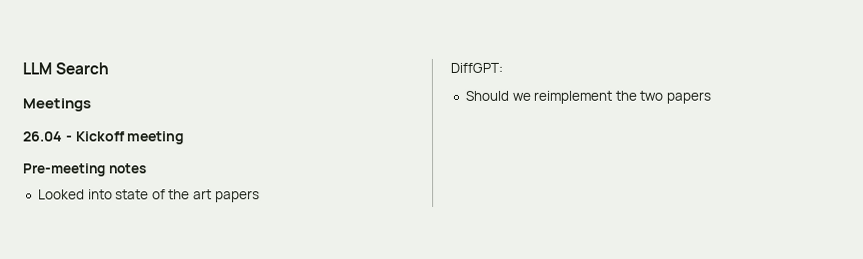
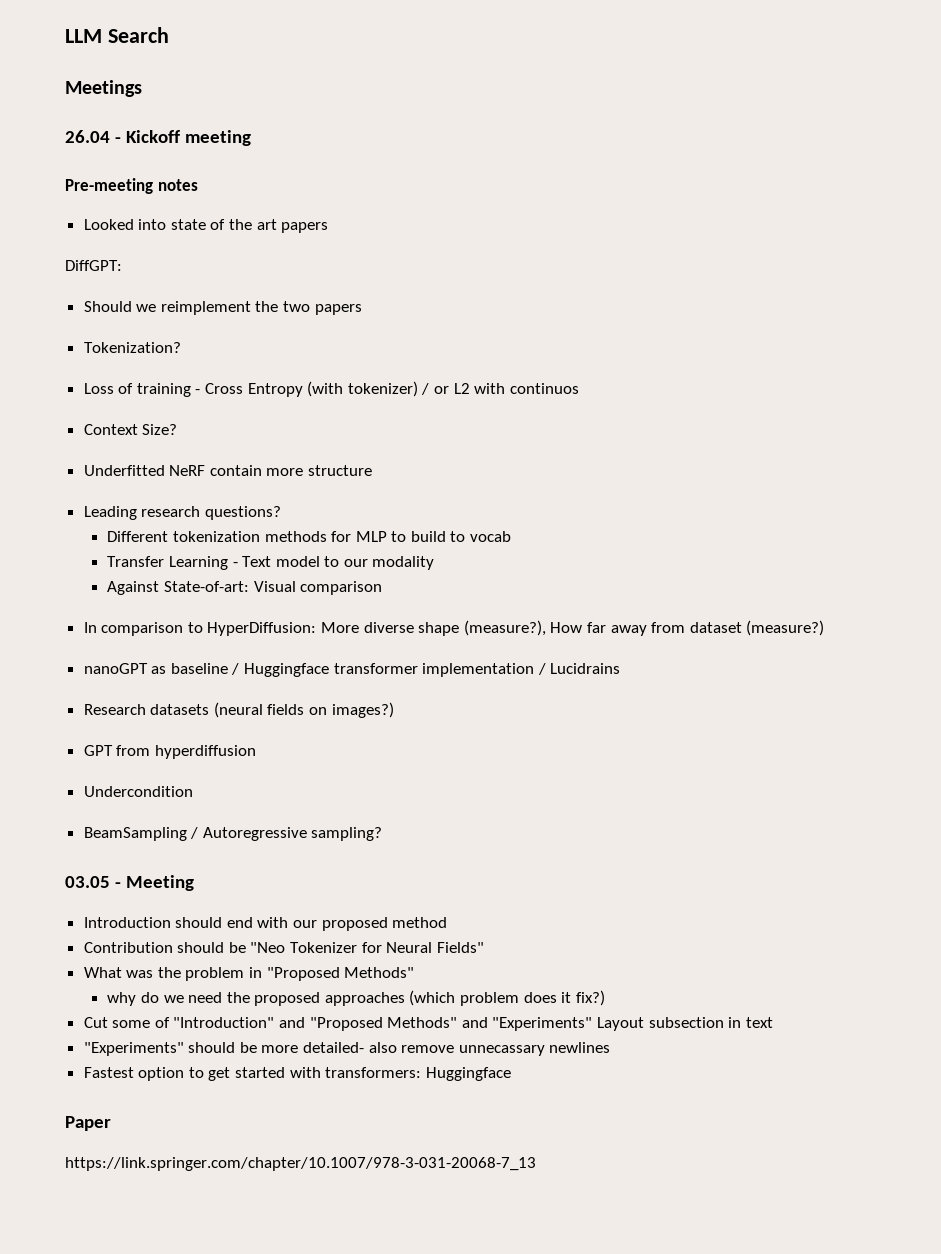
+ Tokenization?
+ Loss of training - Cross Entropy (with tokenizer) / or L2 with continuos
+ Context Size?
+ Underfitted NeRF contain more structure
+ Leading research questions?
+ Different tokenization methods for MLP to build to vocab
+ Transfer Learning - Text model to our modality
+ Against State-of-art: Visual comparison
+ In comparison to HyperDiffusion: More diverse shape (measure?), How far away from dataset (measure?)
+ nanoGPT as baseline / Huggingface transformer implementation / Lucidrains
+ Research datasets (neural fields on images?)
+ GPT from hyperdiffusion
+ Undercondition
+ BeamSampling / Autoregressive sampling?
+ 03.05 - Meeting
+ Introduction should end with our proposed method
+ Contribution should be "Neo Tokenizer for Neural Fields"
+ What was the problem in "Proposed Methods"
+ why do we need the proposed approaches (which problem does it fix?)
+ Cut some of "Introduction" and "Proposed Methods" and "Experiments" Layout subsection in text
+ "Experiments" should be more detailed- also remove unnecassary newlines
+ Fastest option to get started with transformers: Huggingface
+ Paper
+ https://link.springer.com/chapter/10.1007/978-3-031-20068-7_13

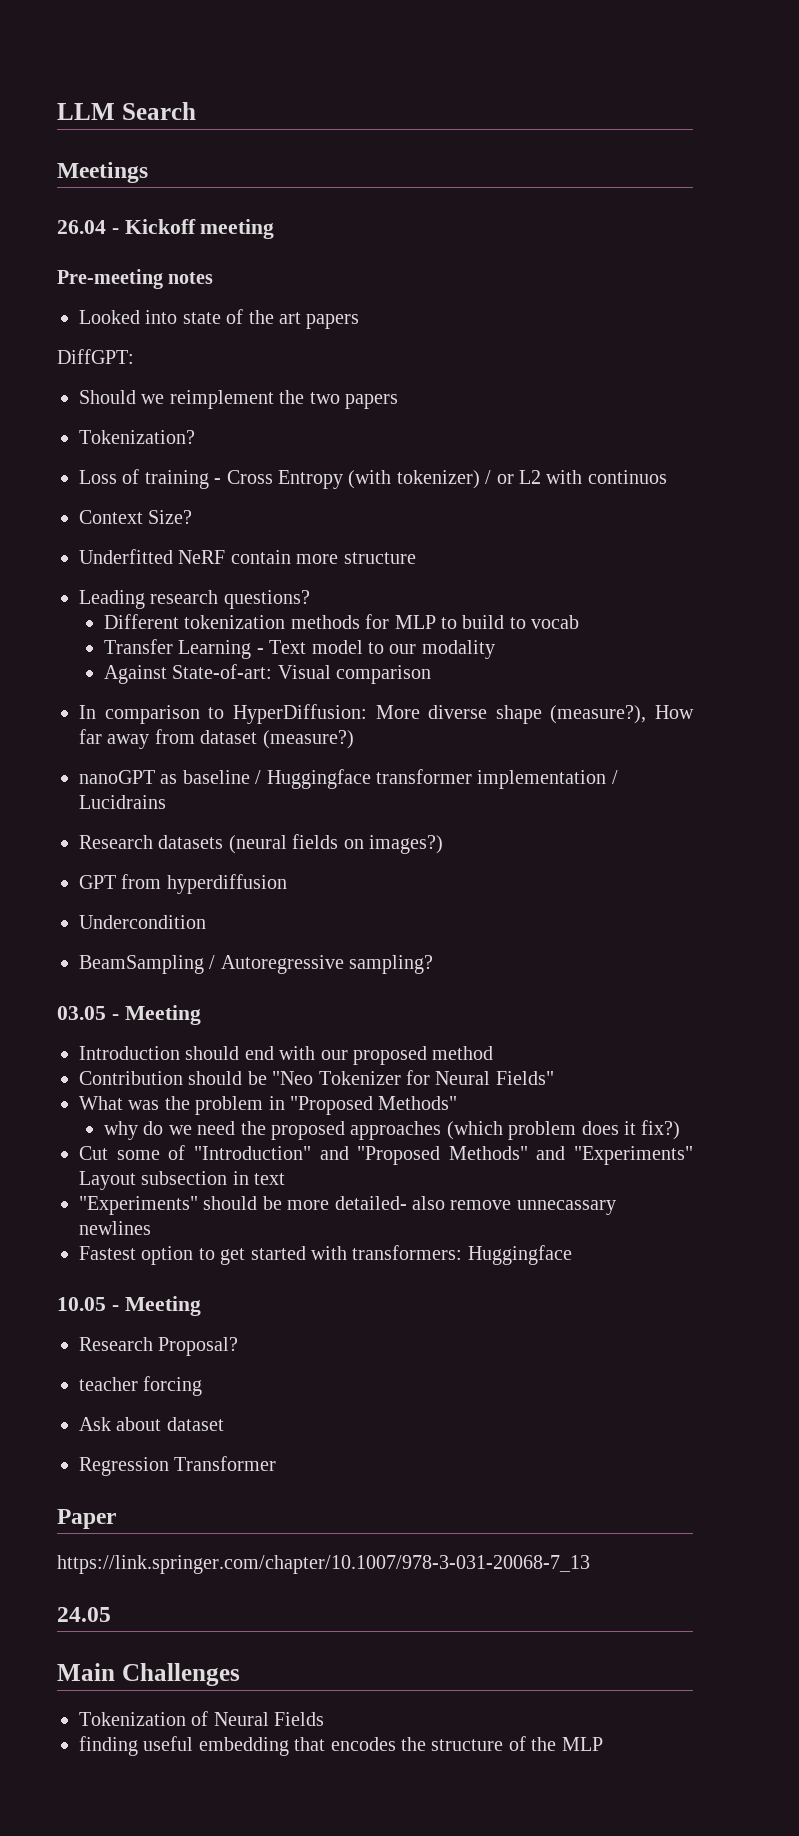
+ 10.05 - Meeting
+ Research Proposal?
+ teacher forcing
+ Ask about dataset
+ Regression Transformer
  Paper
  https://link.springer.com/chapter/10.1007/978-3-031-20068-7_13
+ 24.05
+ Main Challenges
+ Tokenization of Neural Fields
+ finding useful embedding that encodes the structure of the MLP

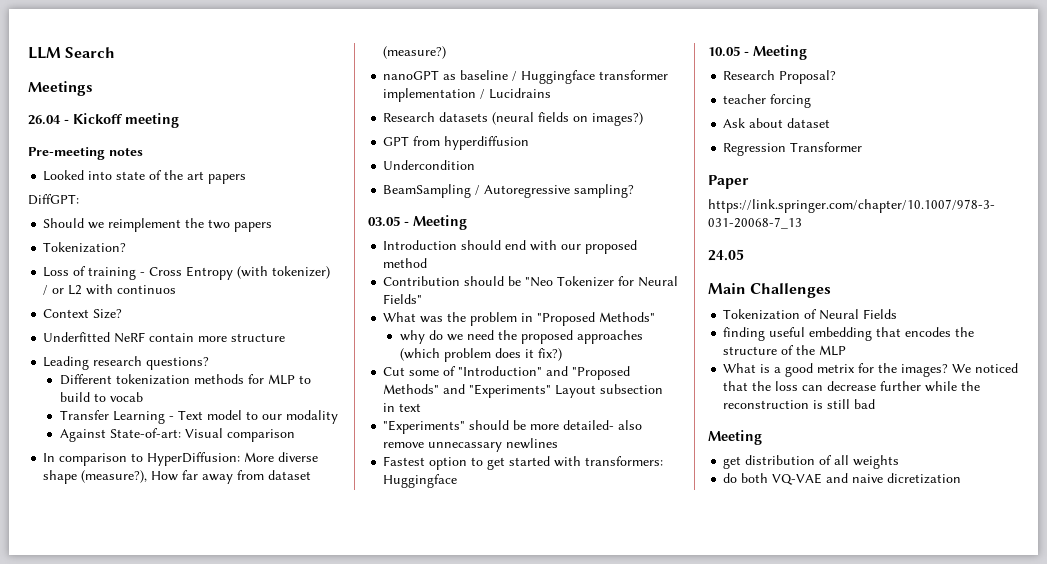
+ What is a good metrix for the images? We noticed that the loss can decrease further while the reconstruction is still bad
+ Meeting
+ get distribution of all weights
+ do both VQ-VAE and naive dicretization

